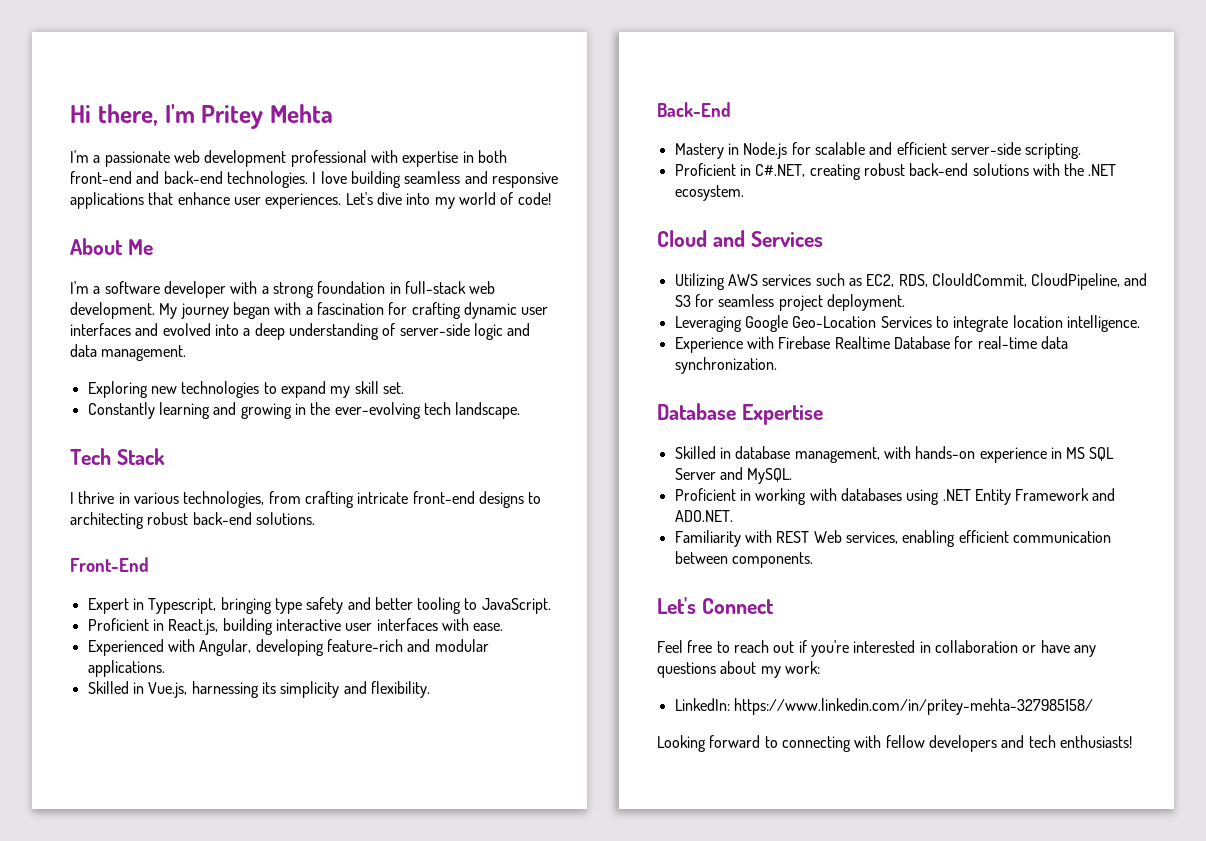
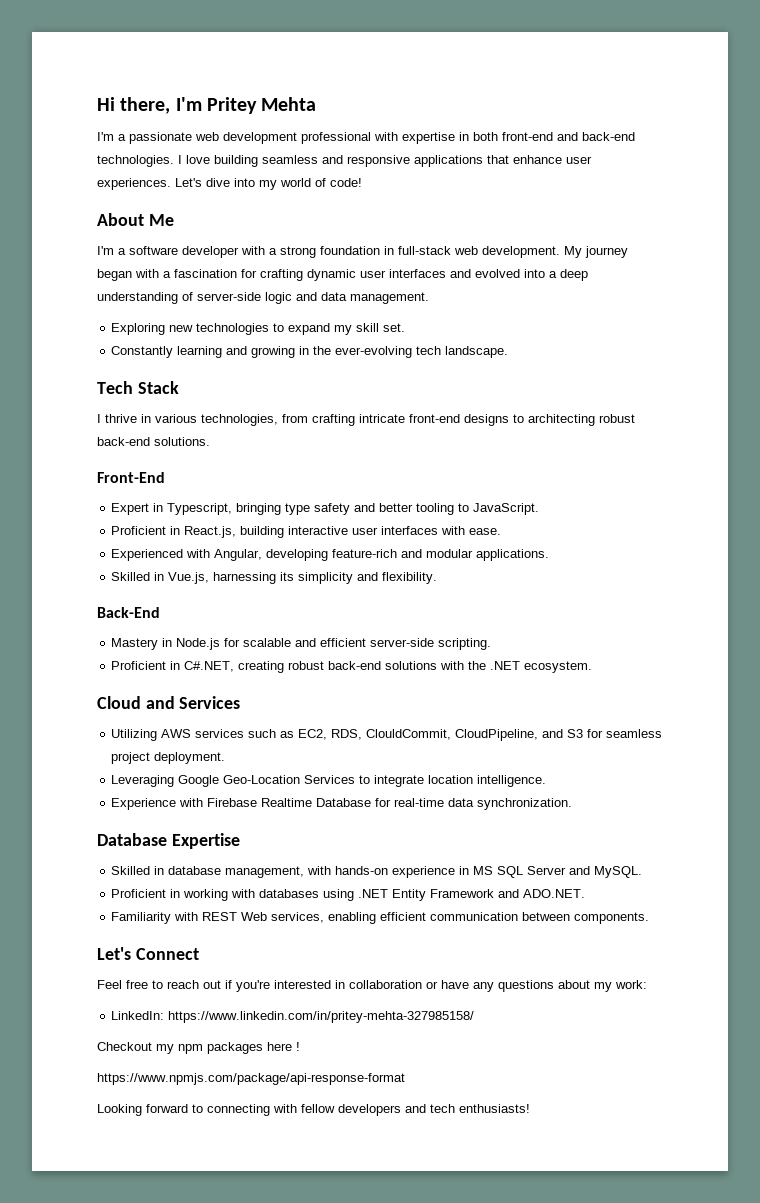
+ Checkout my npm packages here !
+ https://www.npmjs.com/package/api-response-format

